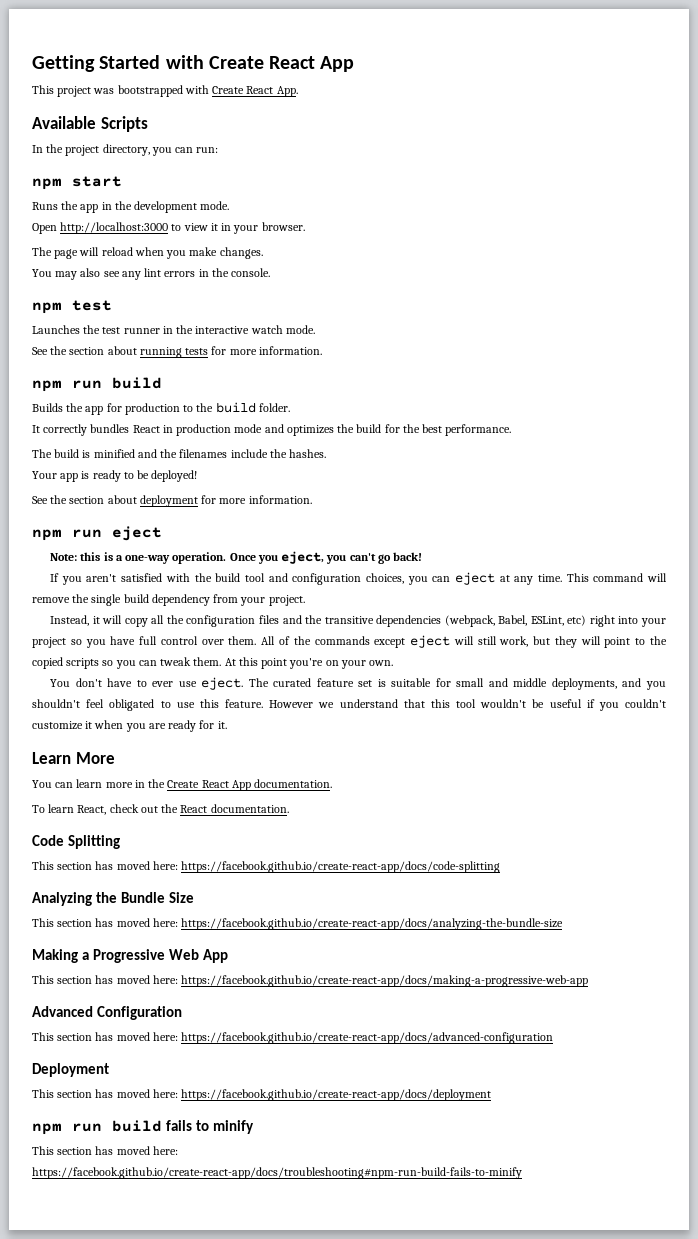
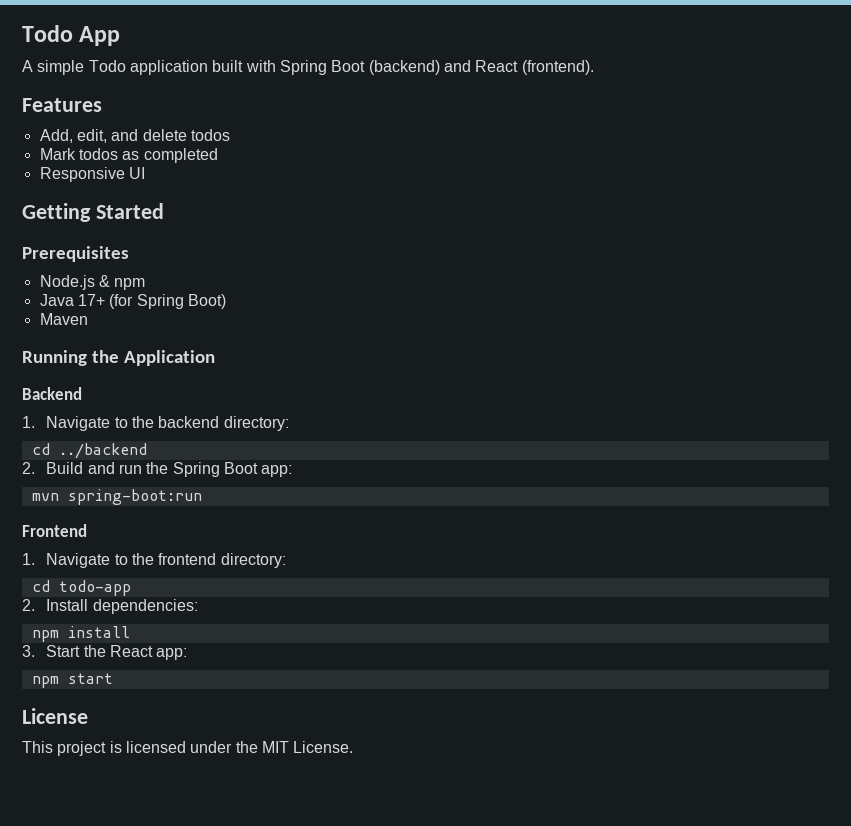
- Getting Started with Create React App
- This project was bootstrapped with Create React App.
- Available Scripts
- In the project directory, you can run:
+ Todo App
+ A simple Todo application built with Spring Boot (backend) and React (frontend).
+ Features
+ Add, edit, and delete todos
+ Mark todos as completed
+ Responsive UI
+ Getting Started
+ Prerequisites
+ Node.js & npm
+ Java 17+ (for Spring Boot)
+ Maven
+ Running the Application
+ Backend
+ 1. Navigate to the backend directory:
+ cd ../backend
+ 2. Build and run the Spring Boot app:
+ mvn spring-boot:run
+ Frontend
+ 1. Navigate to the frontend directory:
+ cd todo-app
+ 2. Install dependencies:
+ npm install
+ 3. Start the React app:
  npm start
- Runs the app in the development mode.
- Open http://localhost:3000 to view it in your browser.
- The page will reload when you make changes.
- You may also see any lint errors in the console.
- npm test
- Launches the test runner in the interactive watch mode.
- See the section about running tests for more information.
- npm run build
- Builds the app for production to the build folder.
- It correctly bundles React in production mode and optimizes the build for the best performance.
- The build is minified and the filenames include the hashes.
- Your app is ready to be deployed!
- See the section about deployment for more information.
- npm run eject
- Note: this is a one-way operation. Once you eject, you can't go back!
- If you aren't satisfied with the build tool and configuration choices, you can eject at any time. This command will remove the single build dependency from your project.
- Instead, it will copy all the configuration files and the transitive dependencies (webpack, Babel, ESLint, etc) right into your project so you have full control over them. All of the commands except eject will still work, but they will point to the copied scripts so you can tweak them. At this point you're on your own.
- You don't have to ever use eject. The curated feature set is suitable for small and middle deployments, and you shouldn't feel obligated to use this feature. However we understand that this tool wouldn't be useful if you couldn't customize it when you are ready for it.
- Learn More
- You can learn more in the Create React App documentation.
- To learn React, check out the React documentation.
- Code Splitting
- This section has moved here: https://facebook.github.io/create-react-app/docs/code-splitting
- Analyzing the Bundle Size
- This section has moved here: https://facebook.github.io/create-react-app/docs/analyzing-the-bundle-size
- Making a Progressive Web App
- This section has moved here: https://facebook.github.io/create-react-app/docs/making-a-progressive-web-app
- Advanced Configuration
- This section has moved here: https://facebook.github.io/create-react-app/docs/advanced-configuration
- Deployment
- This section has moved here: https://facebook.github.io/create-react-app/docs/deployment
- npm run build fails to minify
- This section has moved here: https://facebook.github.io/create-react-app/docs/troubleshooting#npm-run-build-fails-to-minify
+ License
+ This project is licensed under the MIT License.

